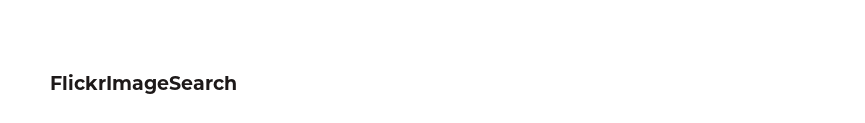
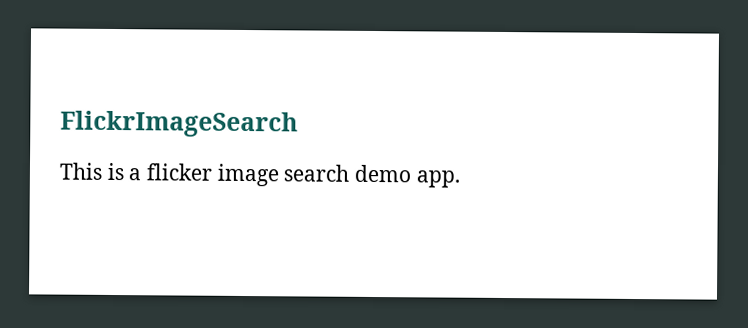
+ This is a flicker image search demo app.

